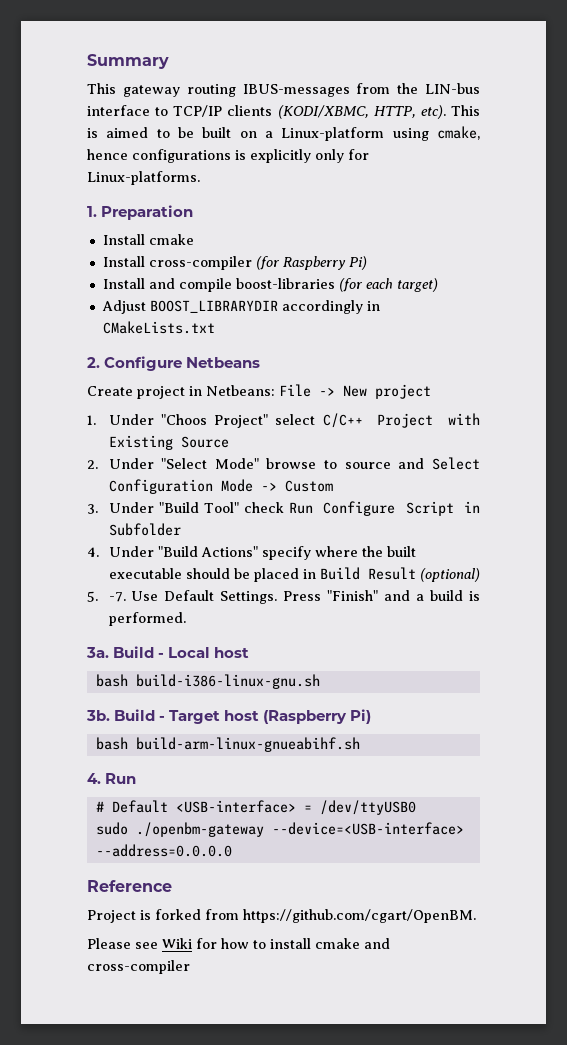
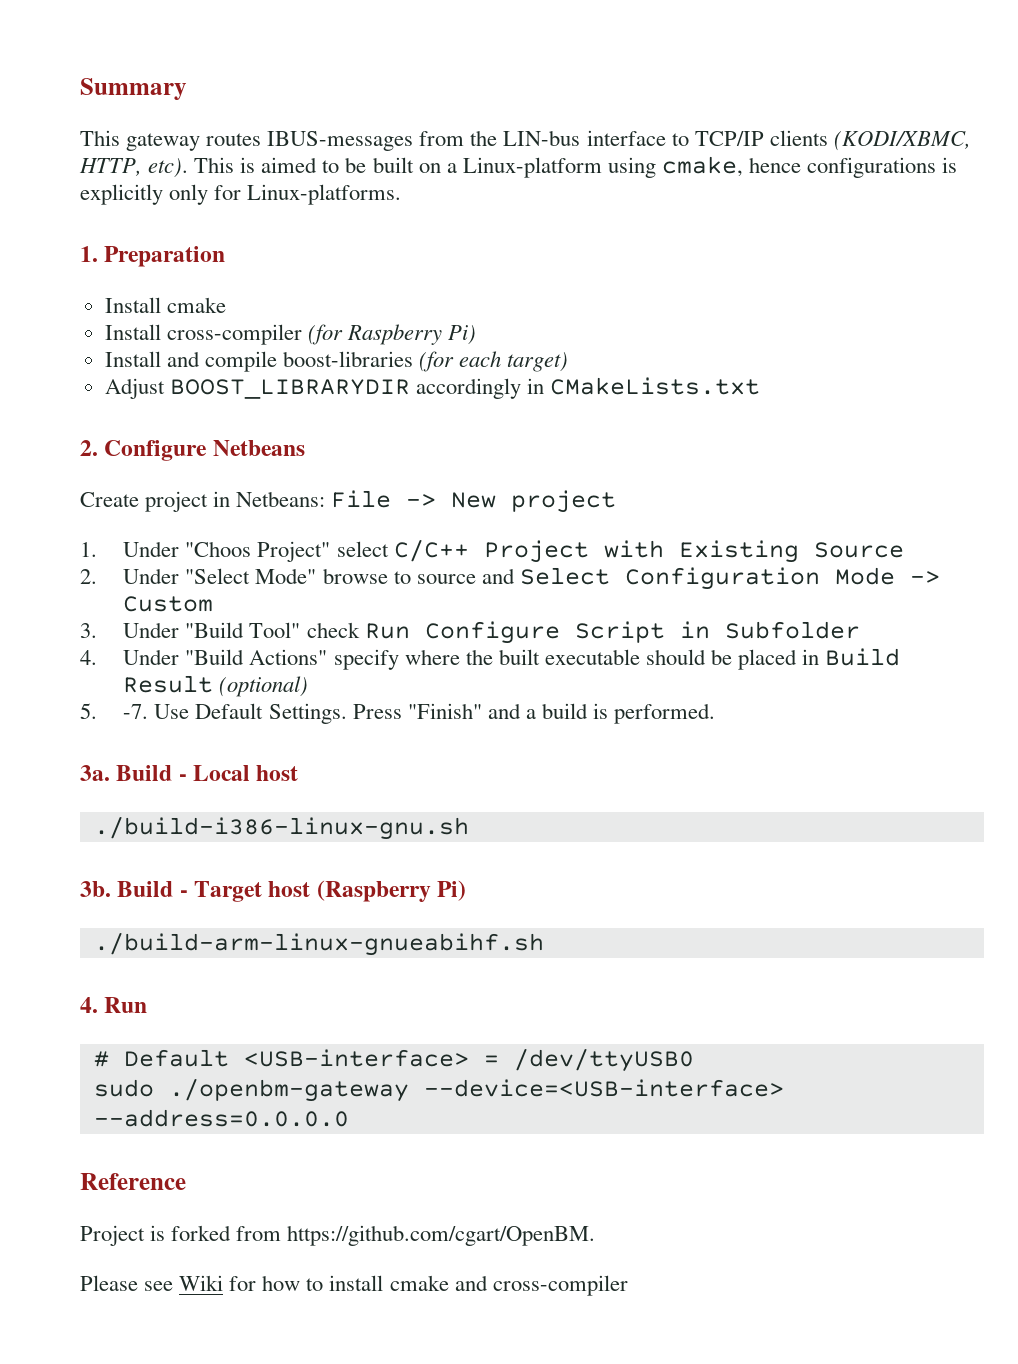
- This gateway routing IBUS-messages from the LIN-bus interface to TCP/IP clients (KODI/XBMC, HTTP, etc).
+ This gateway routes IBUS-messages from the LIN-bus interface to TCP/IP clients (KODI/XBMC, HTTP, etc).
- bash build-i386-linux-gnu.sh
+ ./build-i386-linux-gnu.sh
- bash build-arm-linux-gnueabihf.sh
+ ./build-arm-linux-gnueabihf.sh

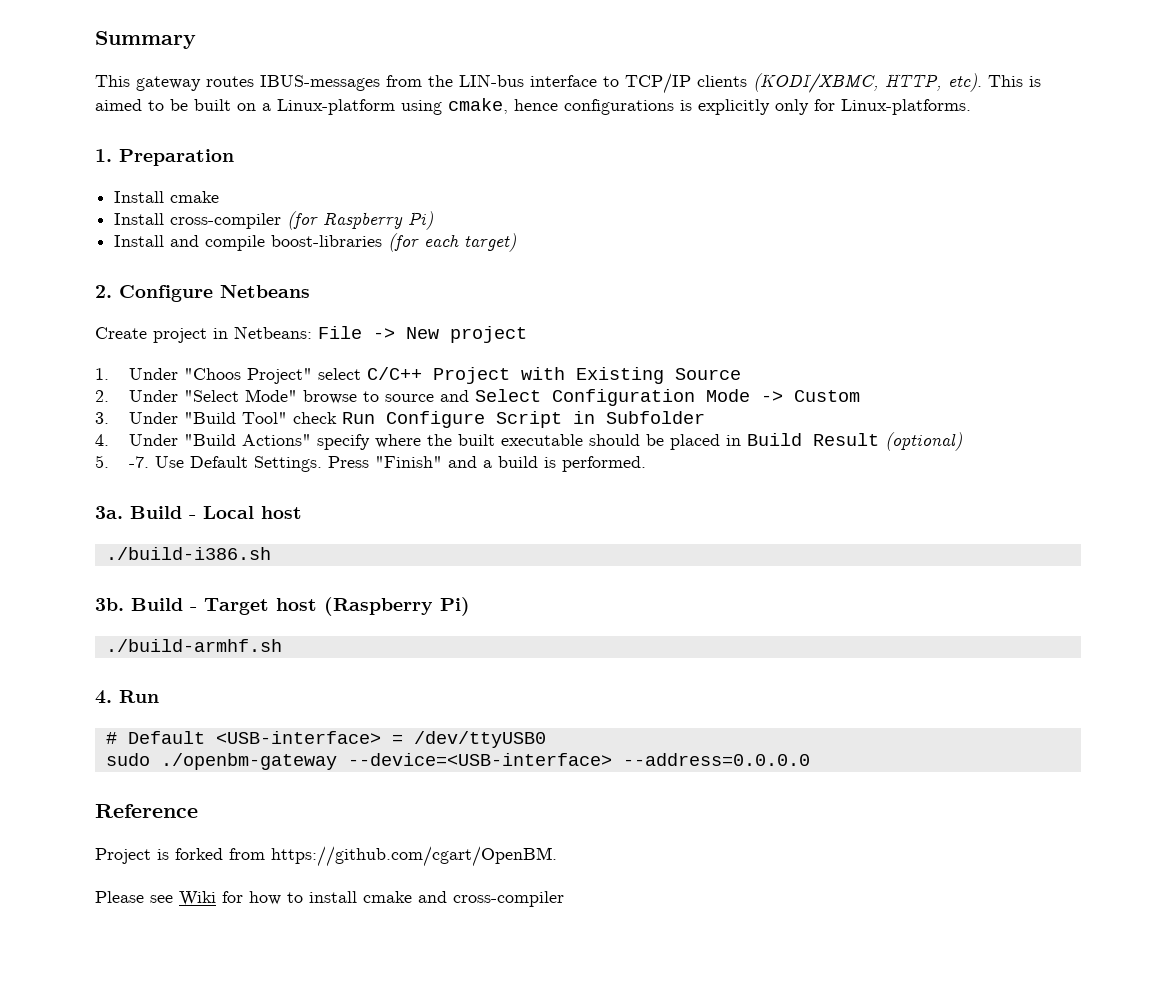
- Adjust BOOST_LIBRARYDIR accordingly in CMakeLists.txt
- ./build-i386-linux-gnu.sh
+ ./build-i386.sh
- ./build-arm-linux-gnueabihf.sh
+ ./build-armhf.sh

